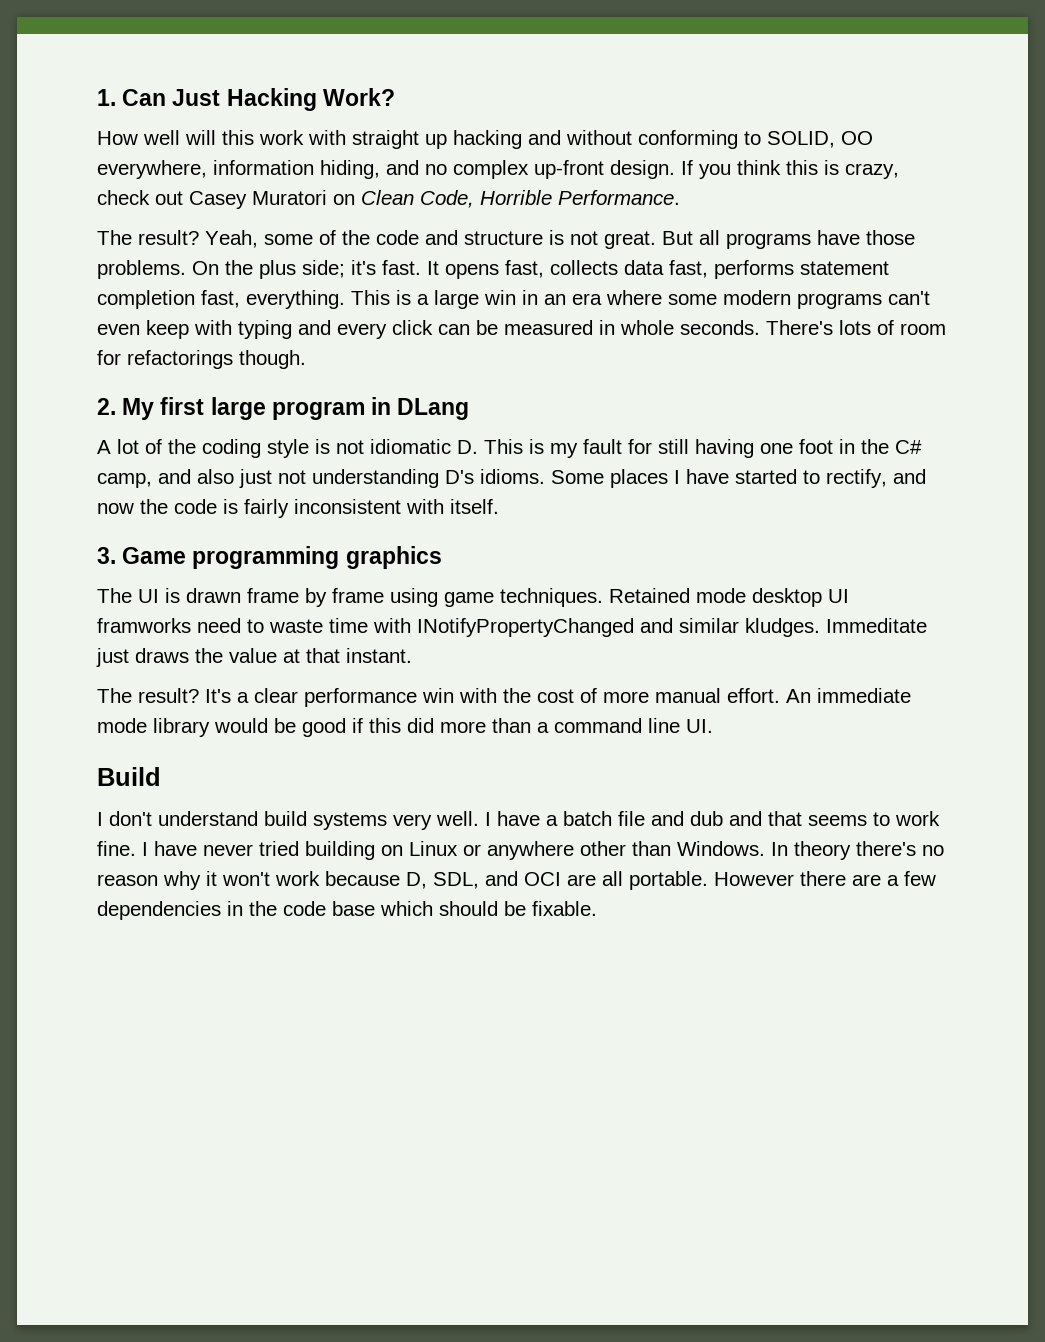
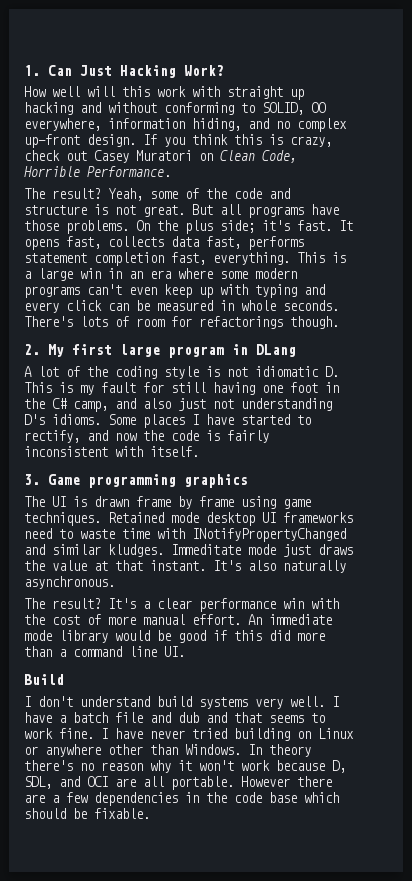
- This is a large win in an era where some modern programs can't even keep with typing and every click can be measured in whole seconds.
+ This is a large win in an era where some modern programs can't even keep up with typing and every click can be measured in whole seconds.
- Retained mode desktop UI framworks need to waste time with INotifyPropertyChanged and similar kludges.
+ Retained mode desktop UI frameworks need to waste time with INotifyPropertyChanged and similar kludges.
- Immeditate just draws the value at that instant.
+ Immeditate mode just draws the value at that instant. It's also naturally asynchronous.

